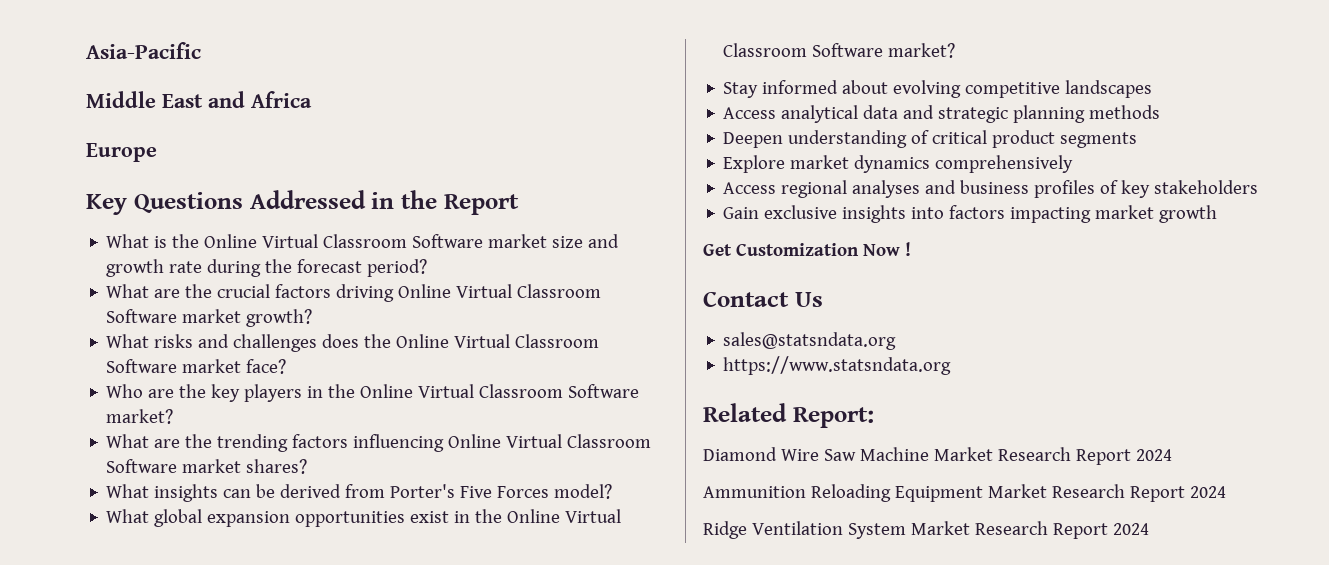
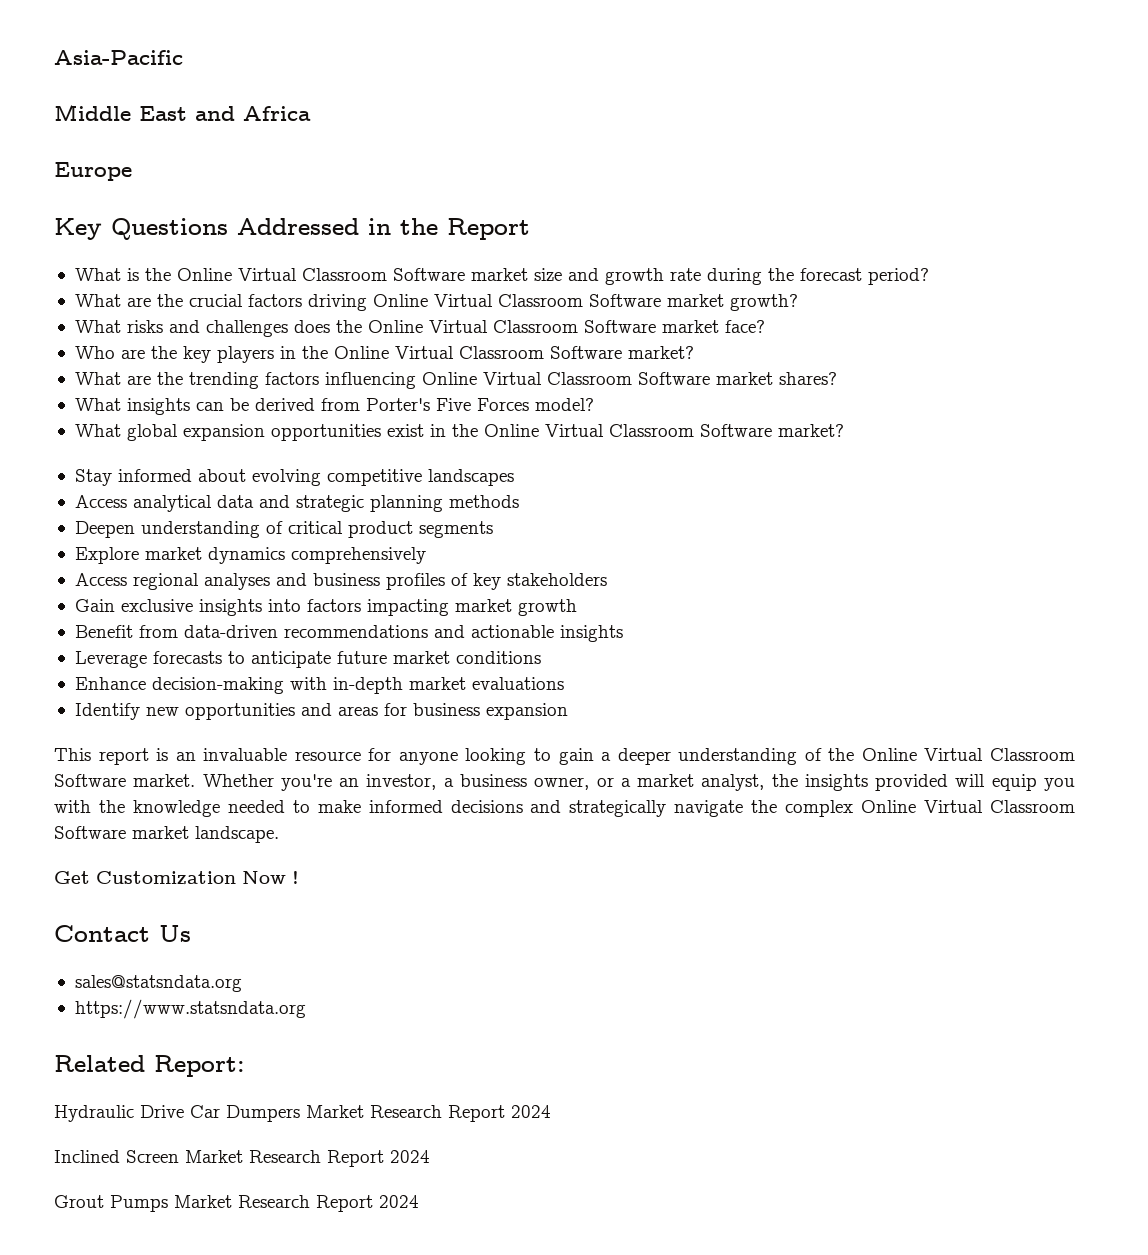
+ Benefit from data-driven recommendations and actionable insights
+ Leverage forecasts to anticipate future market conditions
+ Enhance decision-making with in-depth market evaluations
+ Identify new opportunities and areas for business expansion
+ This report is an invaluable resource for anyone looking to gain a deeper understanding of the Online Virtual Classroom Software market. Whether you're an investor, a business owner, or a market analyst, the insights provided will equip you with the knowledge needed to make informed decisions and strategically navigate the complex Online Virtual Classroom Software market landscape.
- Diamond Wire Saw Machine Market Research Report 2024
- Ammunition Reloading Equipment Market Research Report 2024
- Ridge Ventilation System Market Research Report 2024
+ Hydraulic Drive Car Dumpers Market Research Report 2024
+ Inclined Screen Market Research Report 2024
+ Grout Pumps Market Research Report 2024

